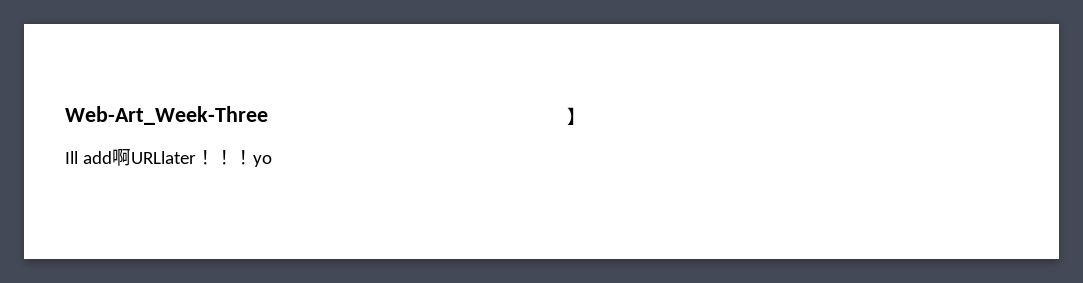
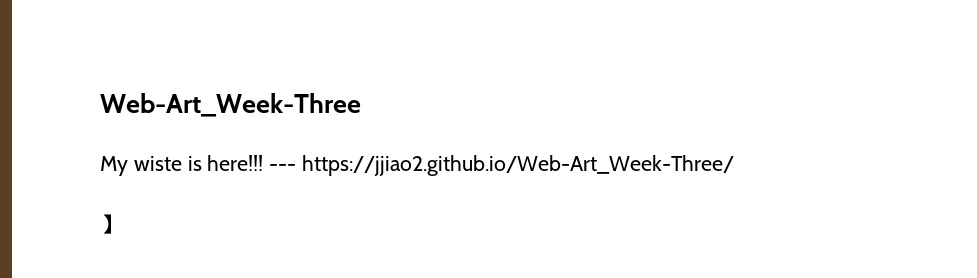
- Ill add啊URLlater！！！yo
+ My wiste is here!!! --- https://jjiao2.github.io/Web-Art_Week-Three/

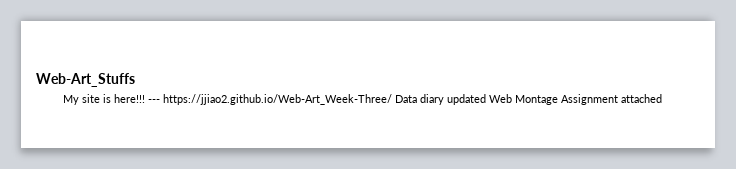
- Web-Art_Week-Three
+ Web-Art_Stuffs
- My wiste is here!!!
+ My site is here!!!
- --- https://jjiao2.github.io/Web-Art_Week-Three/
- 】
+ --- https://jjiao2.github.io/Web-Art_Week-Three/ Data diary updated Web Montage Assignment attached

